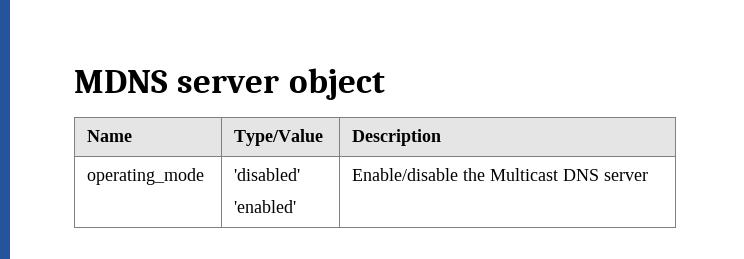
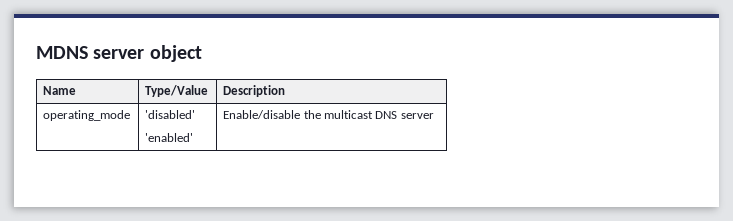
  operating_mode | 'disabled'
- 'enabled' | Enable/disable the Multicast DNS server
+ 'enabled' | Enable/disable the multicast DNS server

